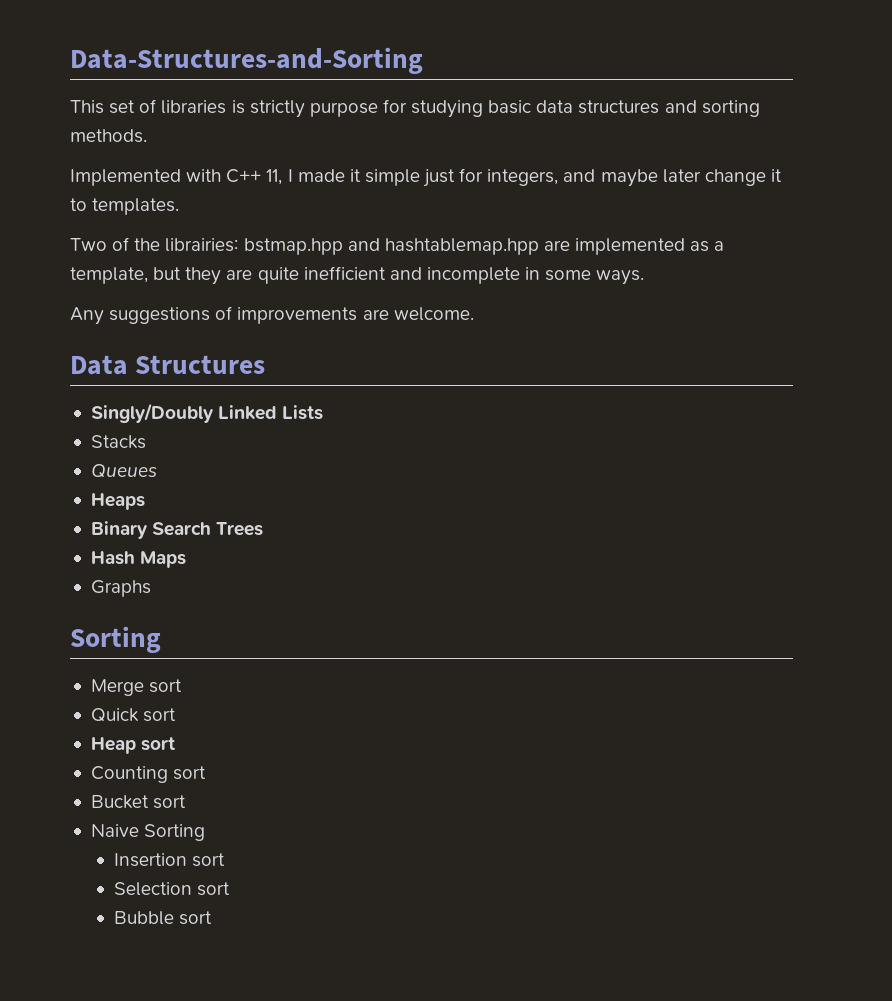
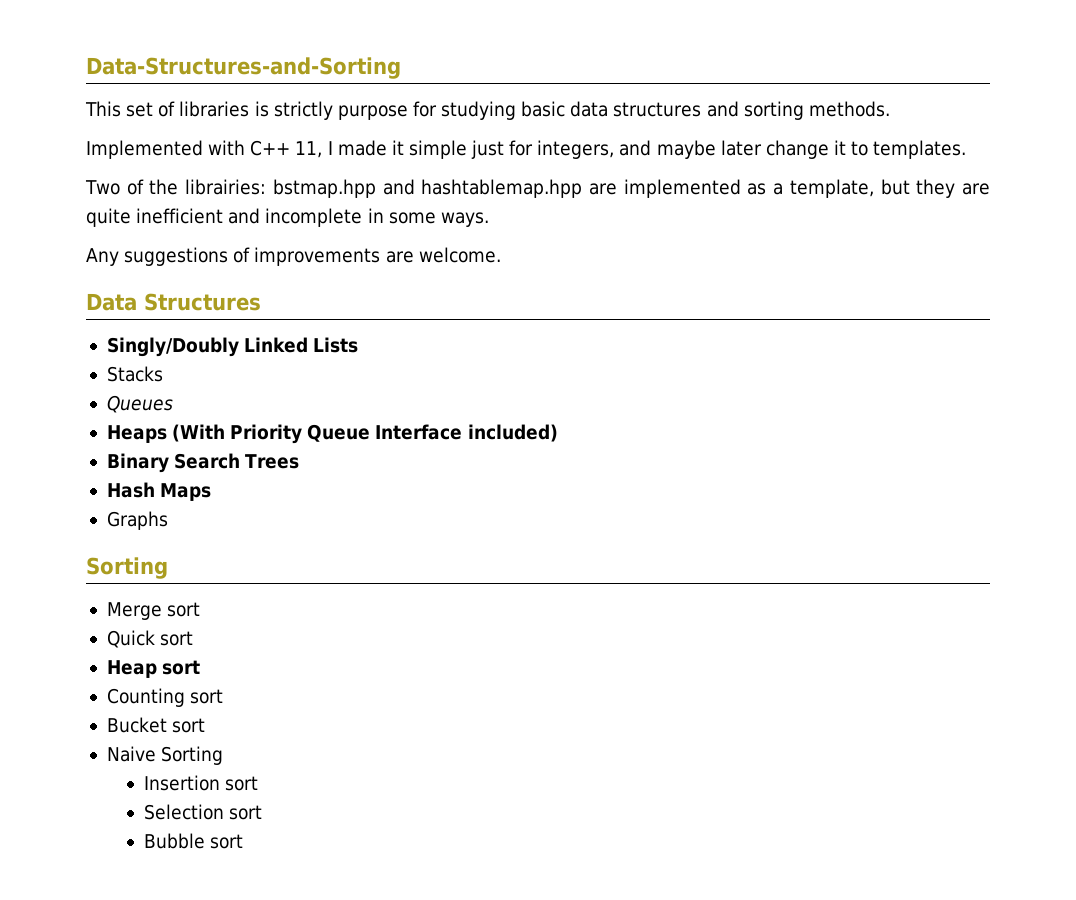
- Heaps
+ Heaps (With Priority Queue Interface included)

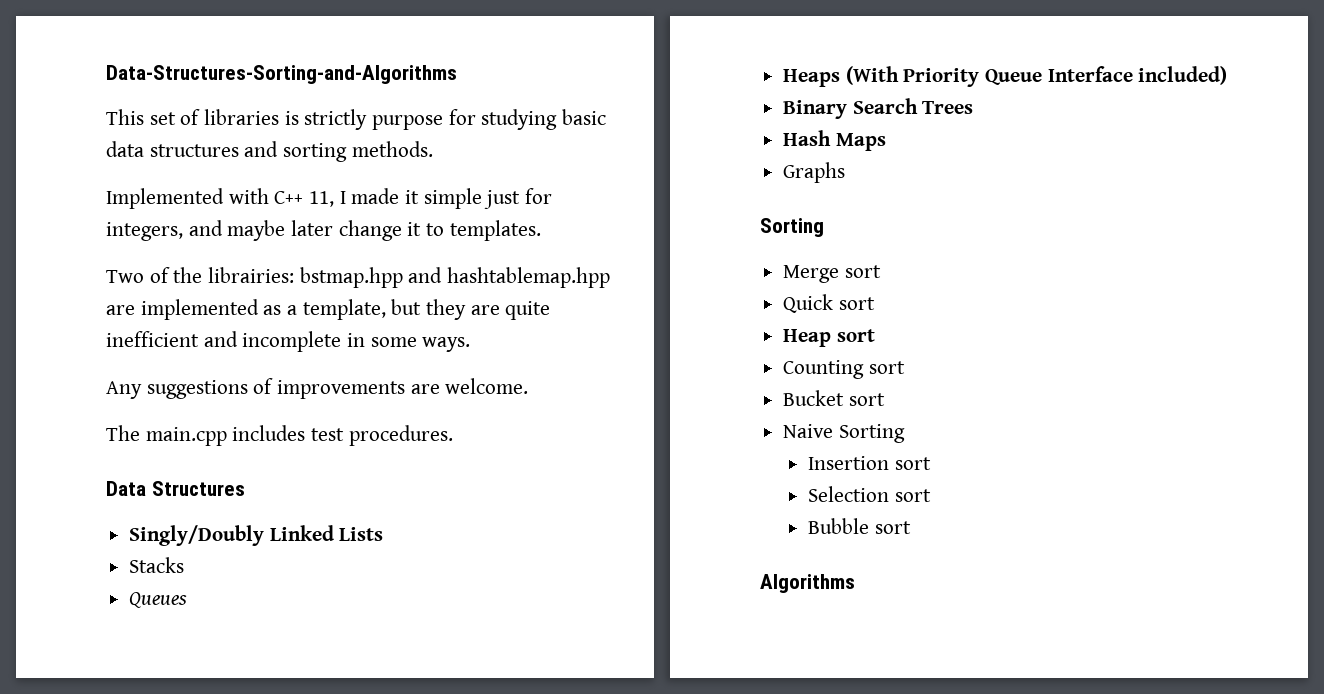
- Data-Structures-and-Sorting
+ Data-Structures-Sorting-and-Algorithms
+ The main.cpp includes test procedures.
+ Algorithms

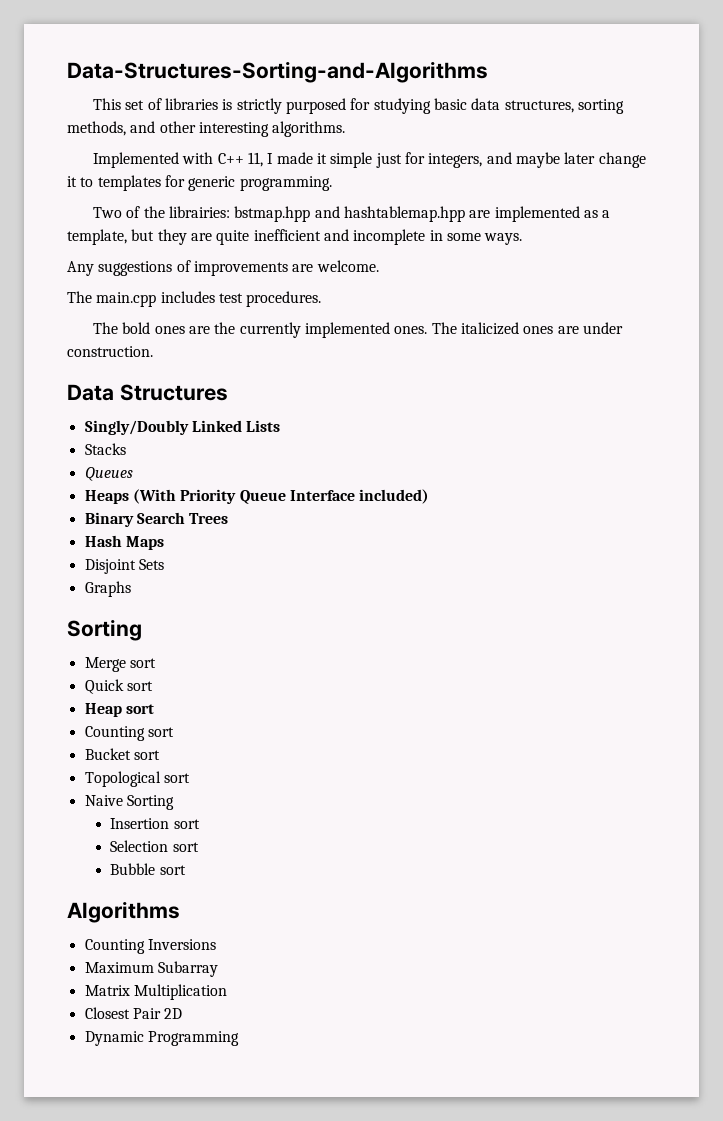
- This set of libraries is strictly purpose for studying basic data structures and sorting methods.
+ This set of libraries is strictly purposed for studying basic data structures, sorting methods, and other interesting algorithms.
- Implemented with C++ 11, I made it simple just for integers, and maybe later change it to templates.
+ Implemented with C++ 11, I made it simple just for integers, and maybe later change it to templates for generic programming.
+ The bold ones are the currently implemented ones. The italicized ones are under construction.
+ Disjoint Sets
+ Topological sort
+ Counting Inversions
+ Maximum Subarray
+ Matrix Multiplication
+ Closest Pair 2D
+ Dynamic Programming

